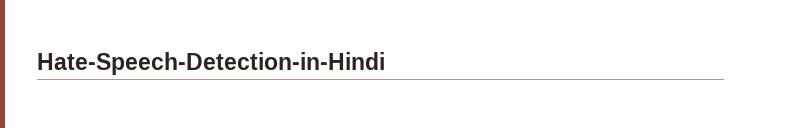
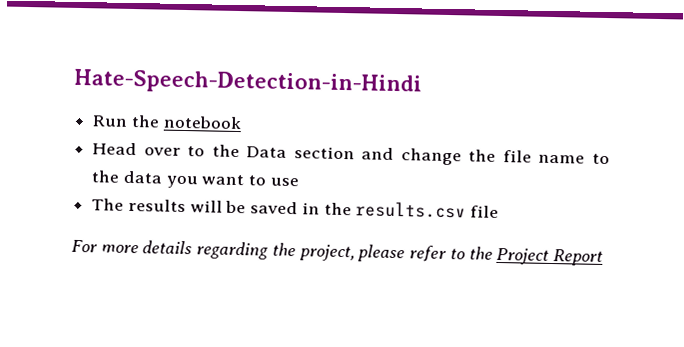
+ Run the notebook
+ Head over to the Data section and change the file name to the data you want to use
+ The results will be saved in the results.csv file
+ For more details regarding the project, please refer to the Project Report

